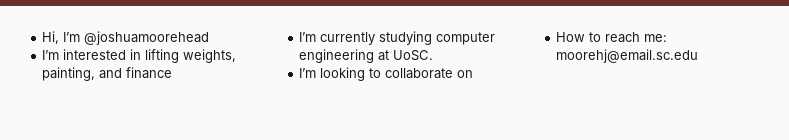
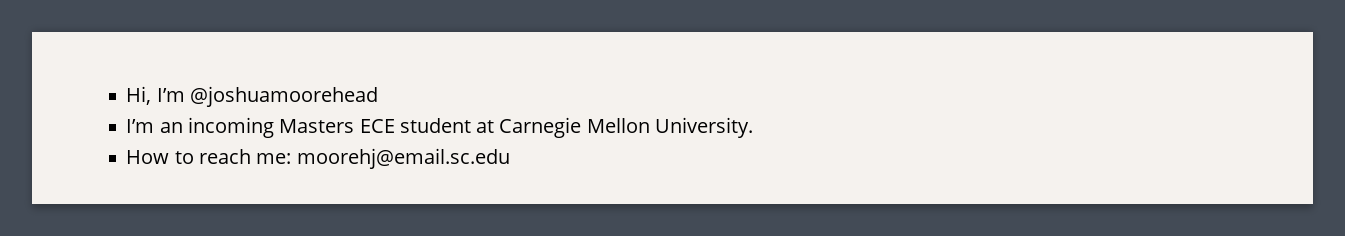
- I’m interested in lifting weights, painting, and finance
- I’m currently studying computer engineering at UoSC.
- I’m looking to collaborate on
+ I’m an incoming Masters ECE student at Carnegie Mellon University.

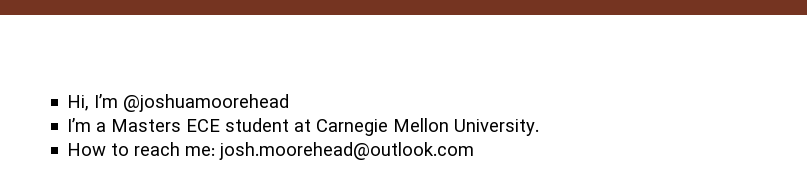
- I’m an incoming Masters ECE student at Carnegie Mellon University.
+ I’m a Masters ECE student at Carnegie Mellon University.
- How to reach me: moorehj@email.sc.edu
+ How to reach me: josh.moorehead@outlook.com

